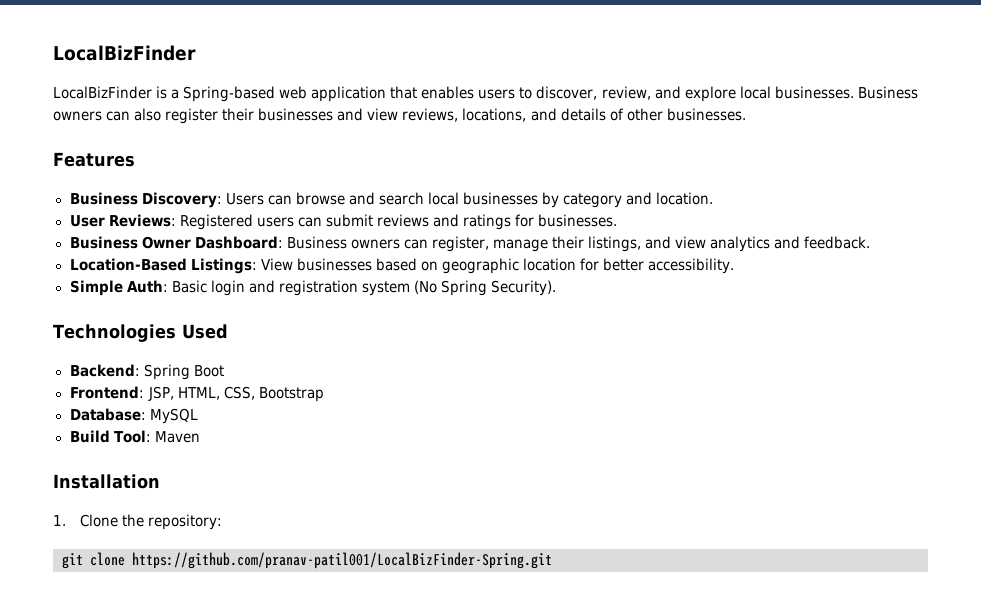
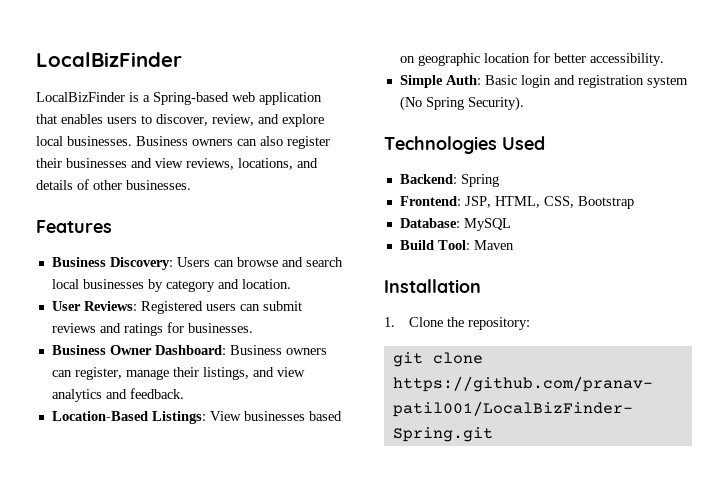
- Backend: Spring Boot
+ Backend: Spring

